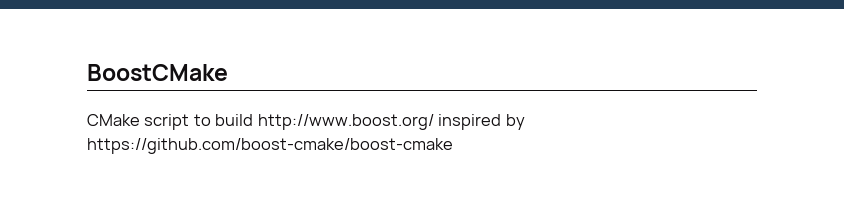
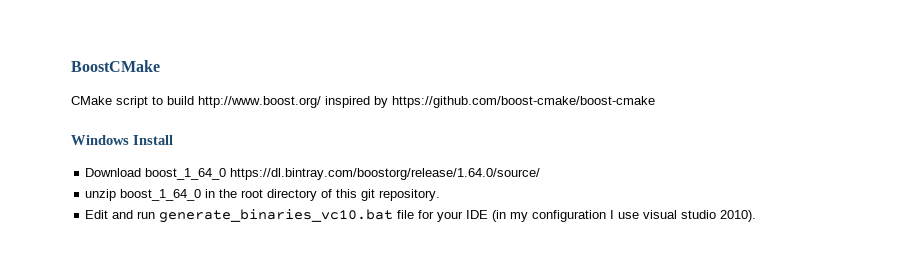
+ Windows Install
+ Download boost_1_64_0 https://dl.bintray.com/boostorg/release/1.64.0/source/
+ unzip boost_1_64_0 in the root directory of this git repository.
+ Edit and run generate_binaries_vc10.bat file for your IDE (in my configuration I use visual studio 2010).

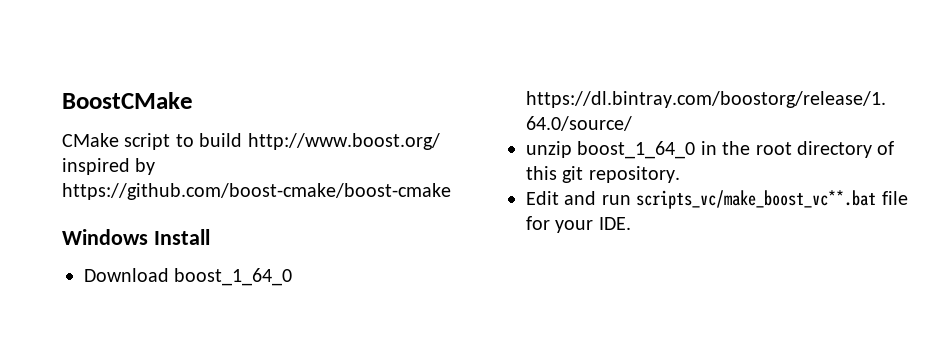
- Edit and run generate_binaries_vc10.bat file for your IDE (in my configuration I use visual studio 2010).
+ Edit and run scripts_vc/make_boost_vc**.bat file for your IDE.

